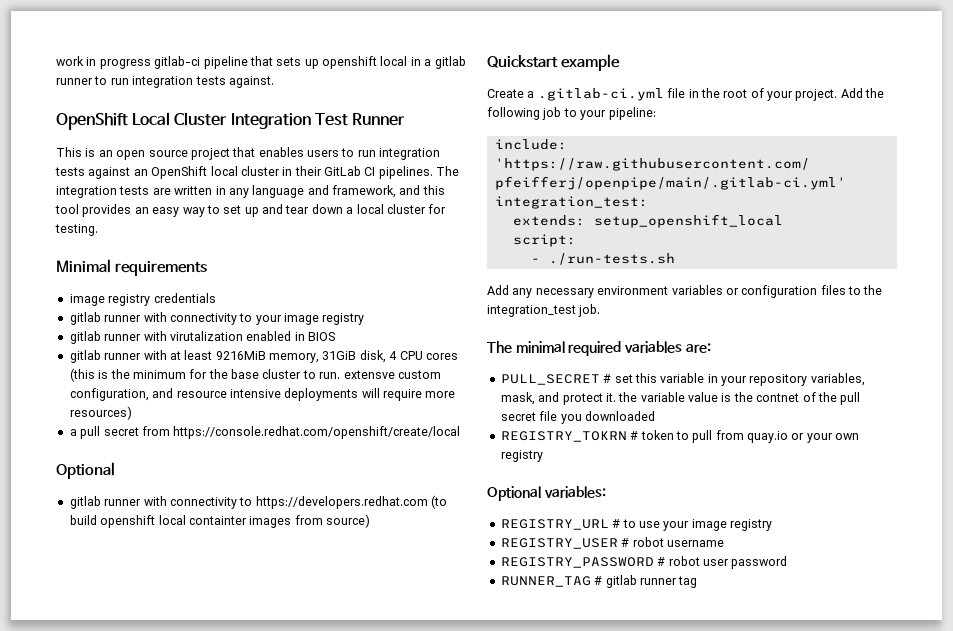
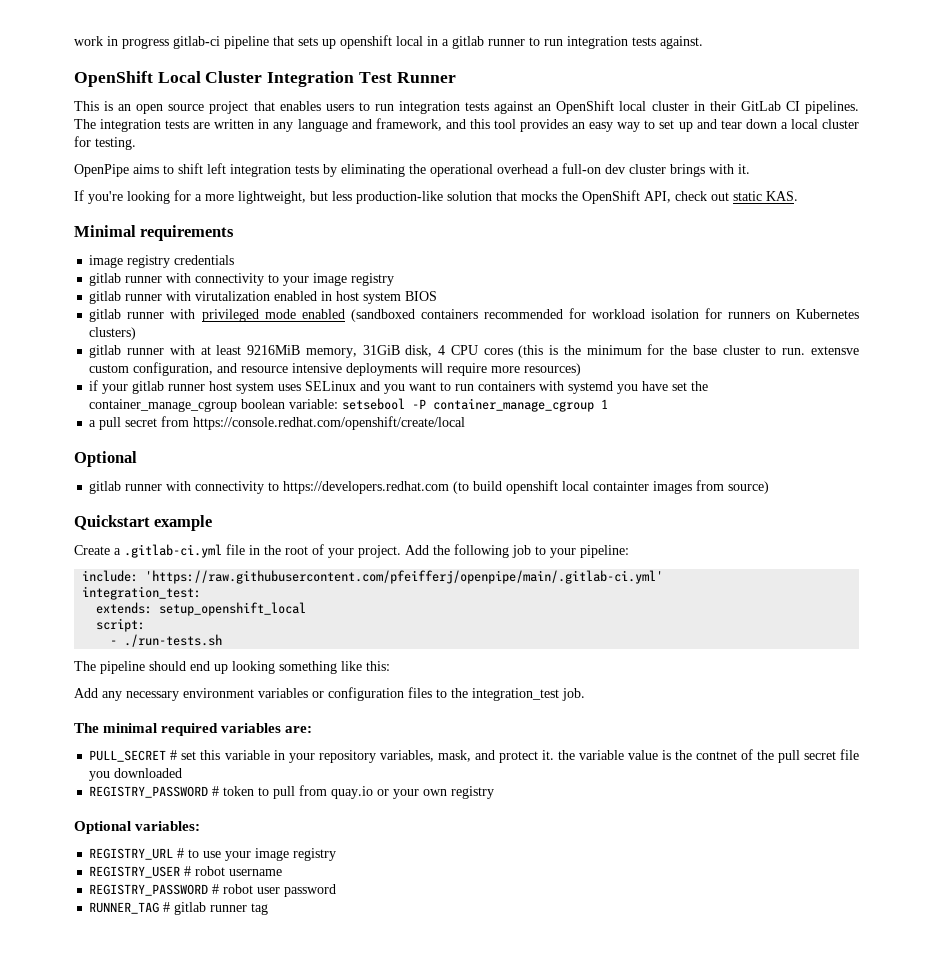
+ OpenPipe aims to shift left integration tests by eliminating the operational overhead a full-on dev cluster brings with it.
+ If you're looking for a more lightweight, but less production-like solution that mocks the OpenShift API, check out static KAS.
- gitlab runner with virutalization enabled in BIOS
+ gitlab runner with virutalization enabled in host system BIOS
+ gitlab runner with privileged mode enabled (sandboxed containers recommended for workload isolation for runners on Kubernetes clusters)
+ if your gitlab runner host system uses SELinux and you want to run containers with systemd you have set the container_manage_cgroup boolean variable: setsebool -P container_manage_cgroup 1
+ The pipeline should end up looking something like this:
- REGISTRY_TOKRN # token to pull from quay.io or your own registry
+ REGISTRY_PASSWORD # token to pull from quay.io or your own registry

